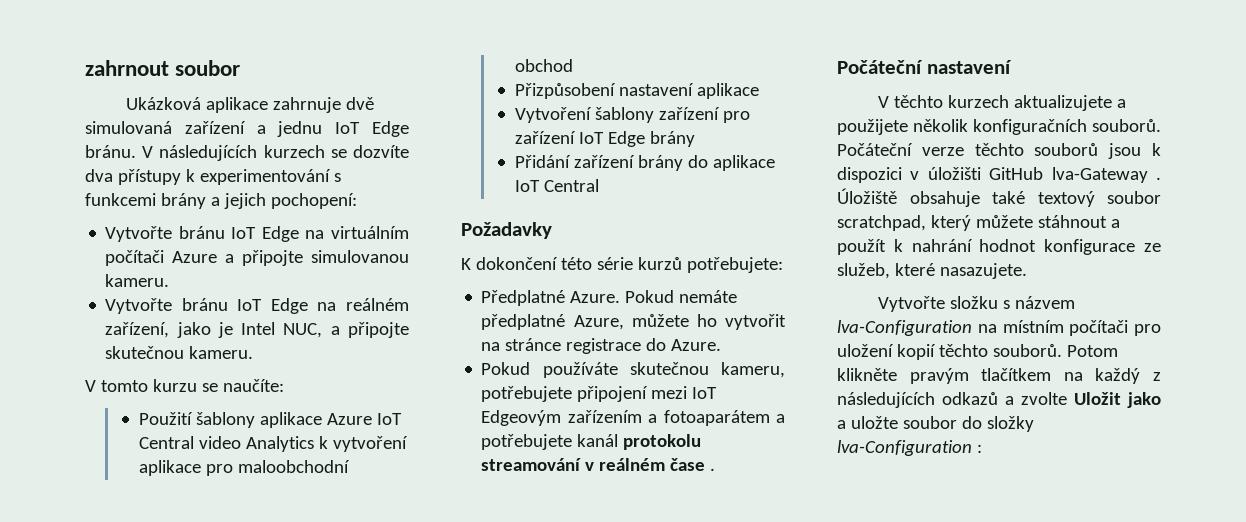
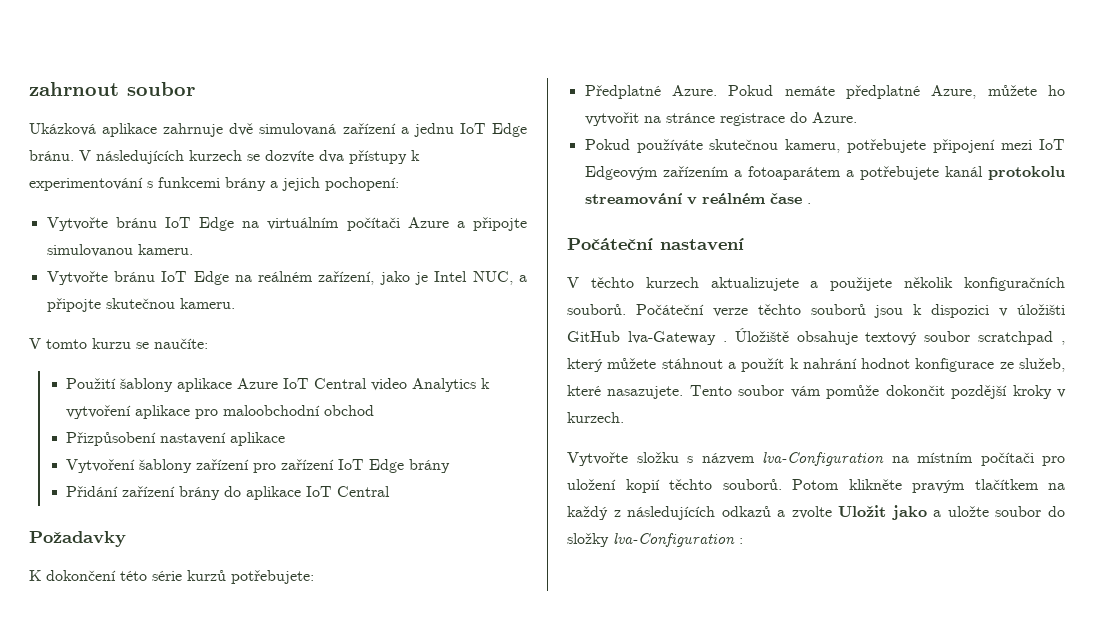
- Úložiště obsahuje také textový soubor scratchpad, který můžete stáhnout a použít k nahrání hodnot konfigurace ze služeb, které nasazujete.
+ Úložiště obsahuje textový soubor scratchpad , který můžete stáhnout a použít k nahrání hodnot konfigurace ze služeb, které nasazujete. Tento soubor vám pomůže dokončit pozdější kroky v kurzech.

